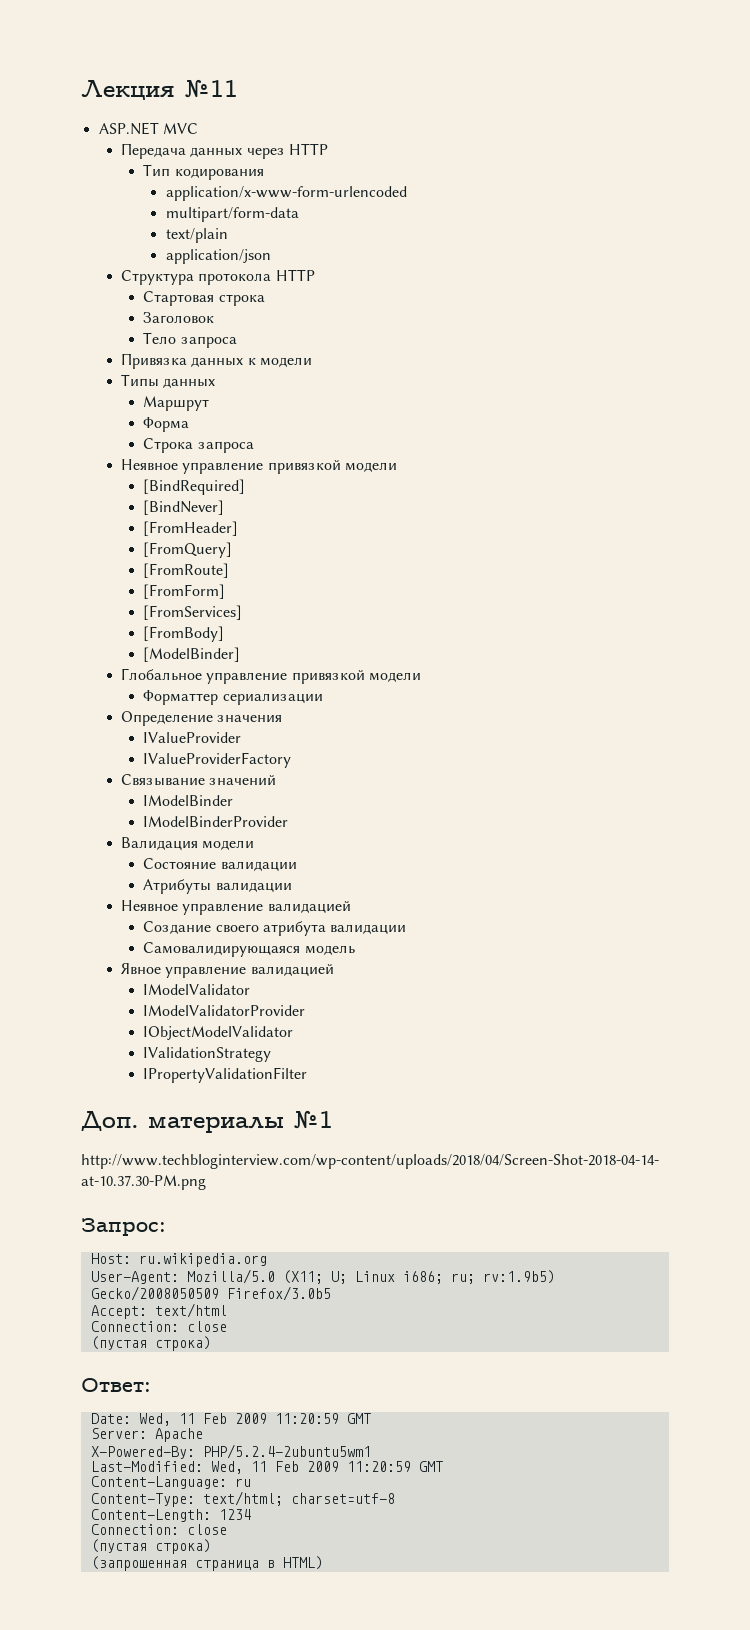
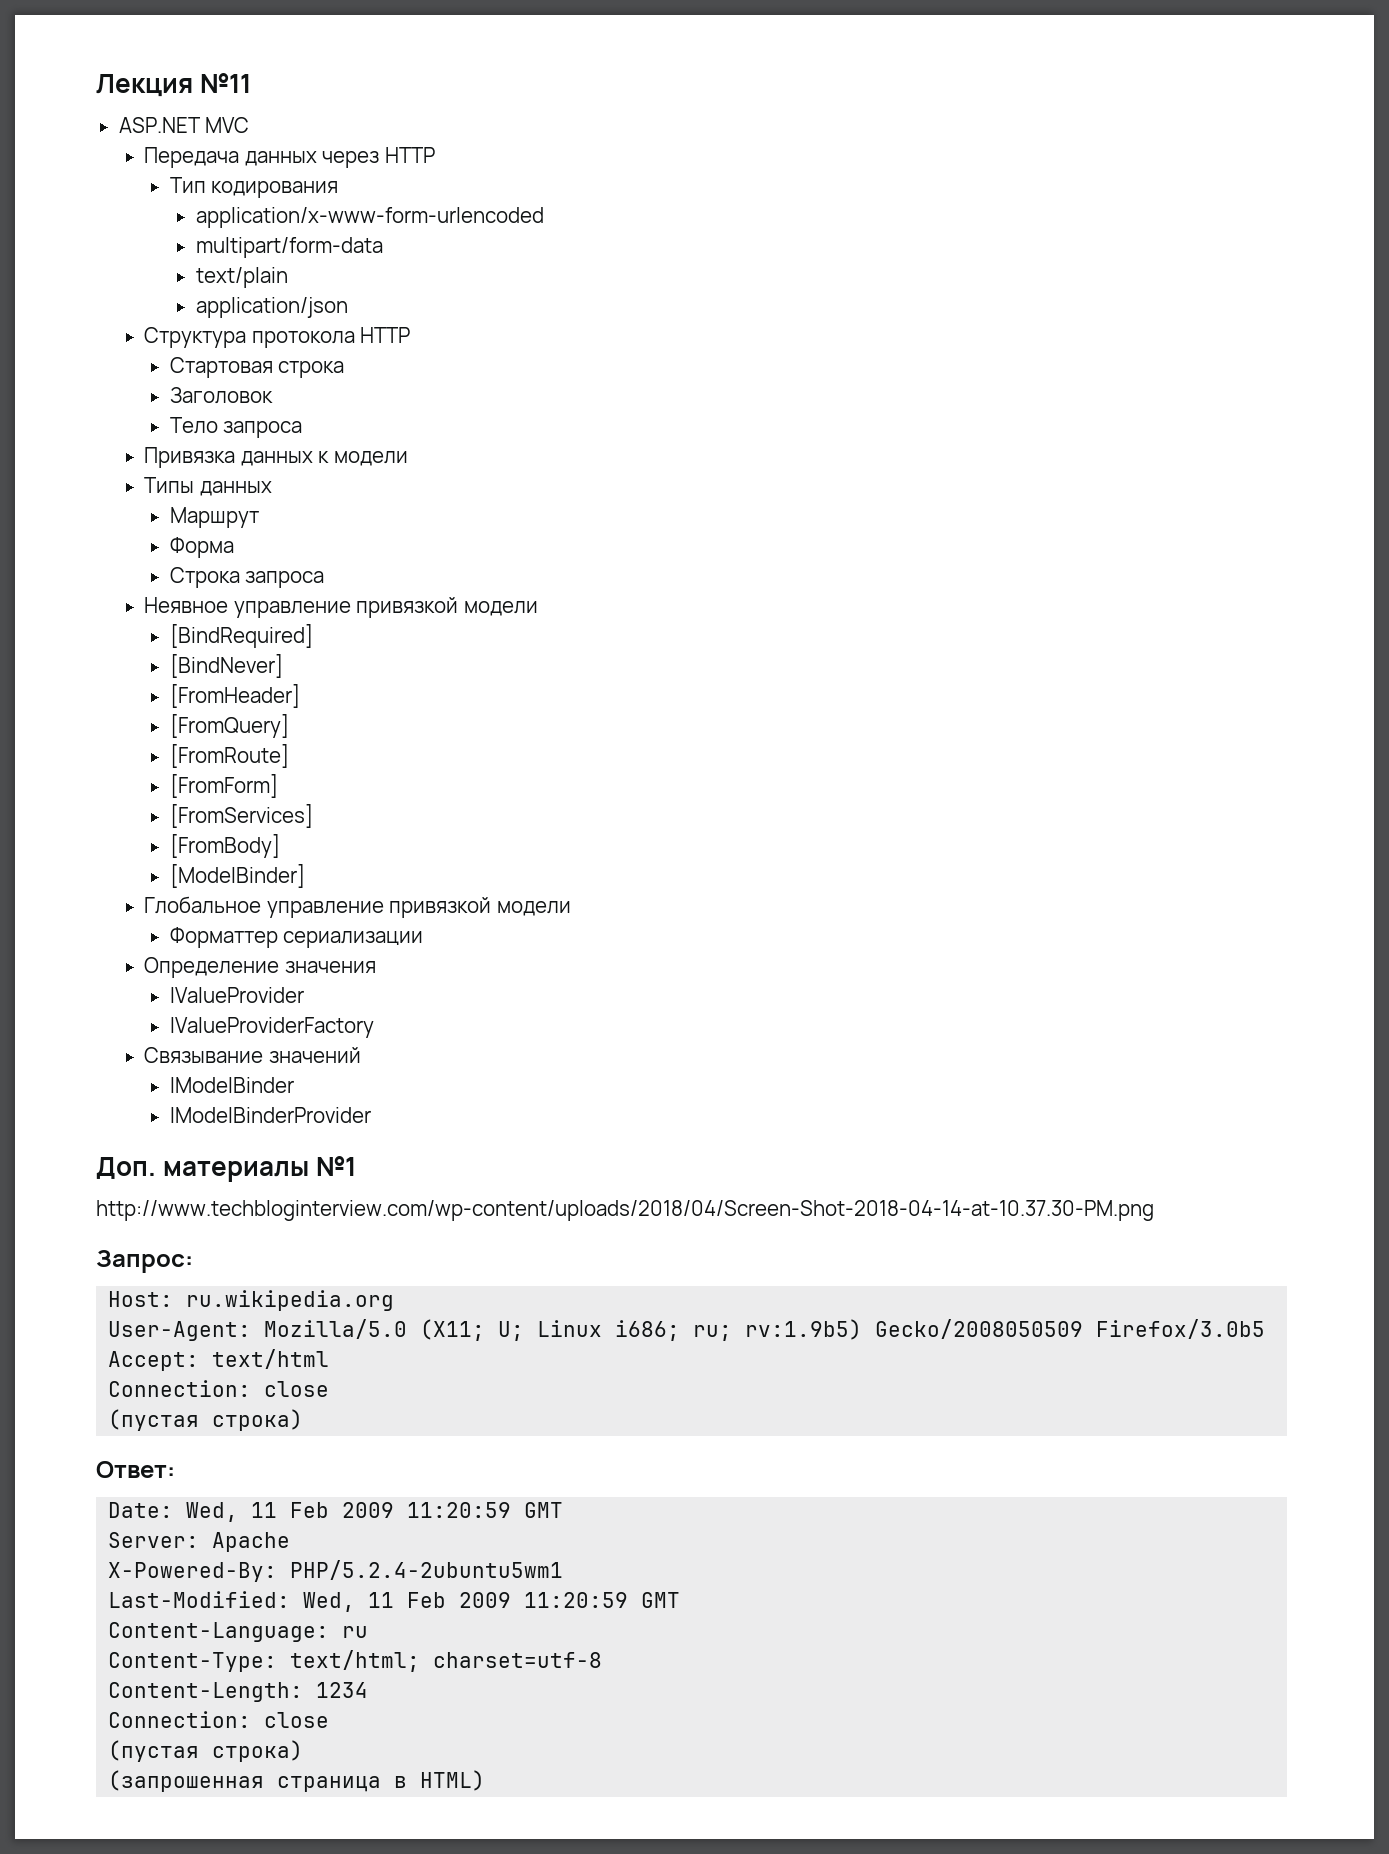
- Валидация модели
- Состояние валидации
- Атрибуты валидации
- Неявное управление валидацией
- Создание своего атрибута валидации
- Самовалидирующаяся модель
- Явное управление валидацией
- IModelValidator
- IModelValidatorProvider
- IObjectModelValidator
- IValidationStrategy
- IPropertyValidationFilter

